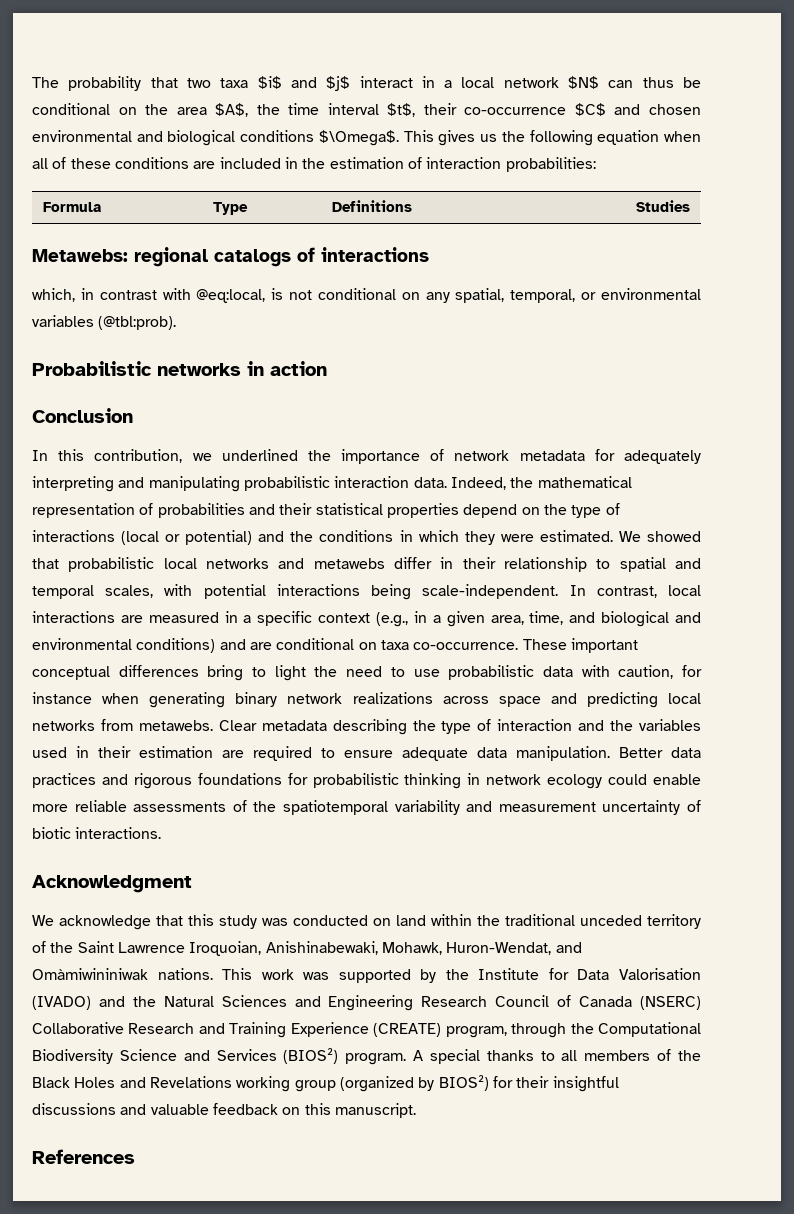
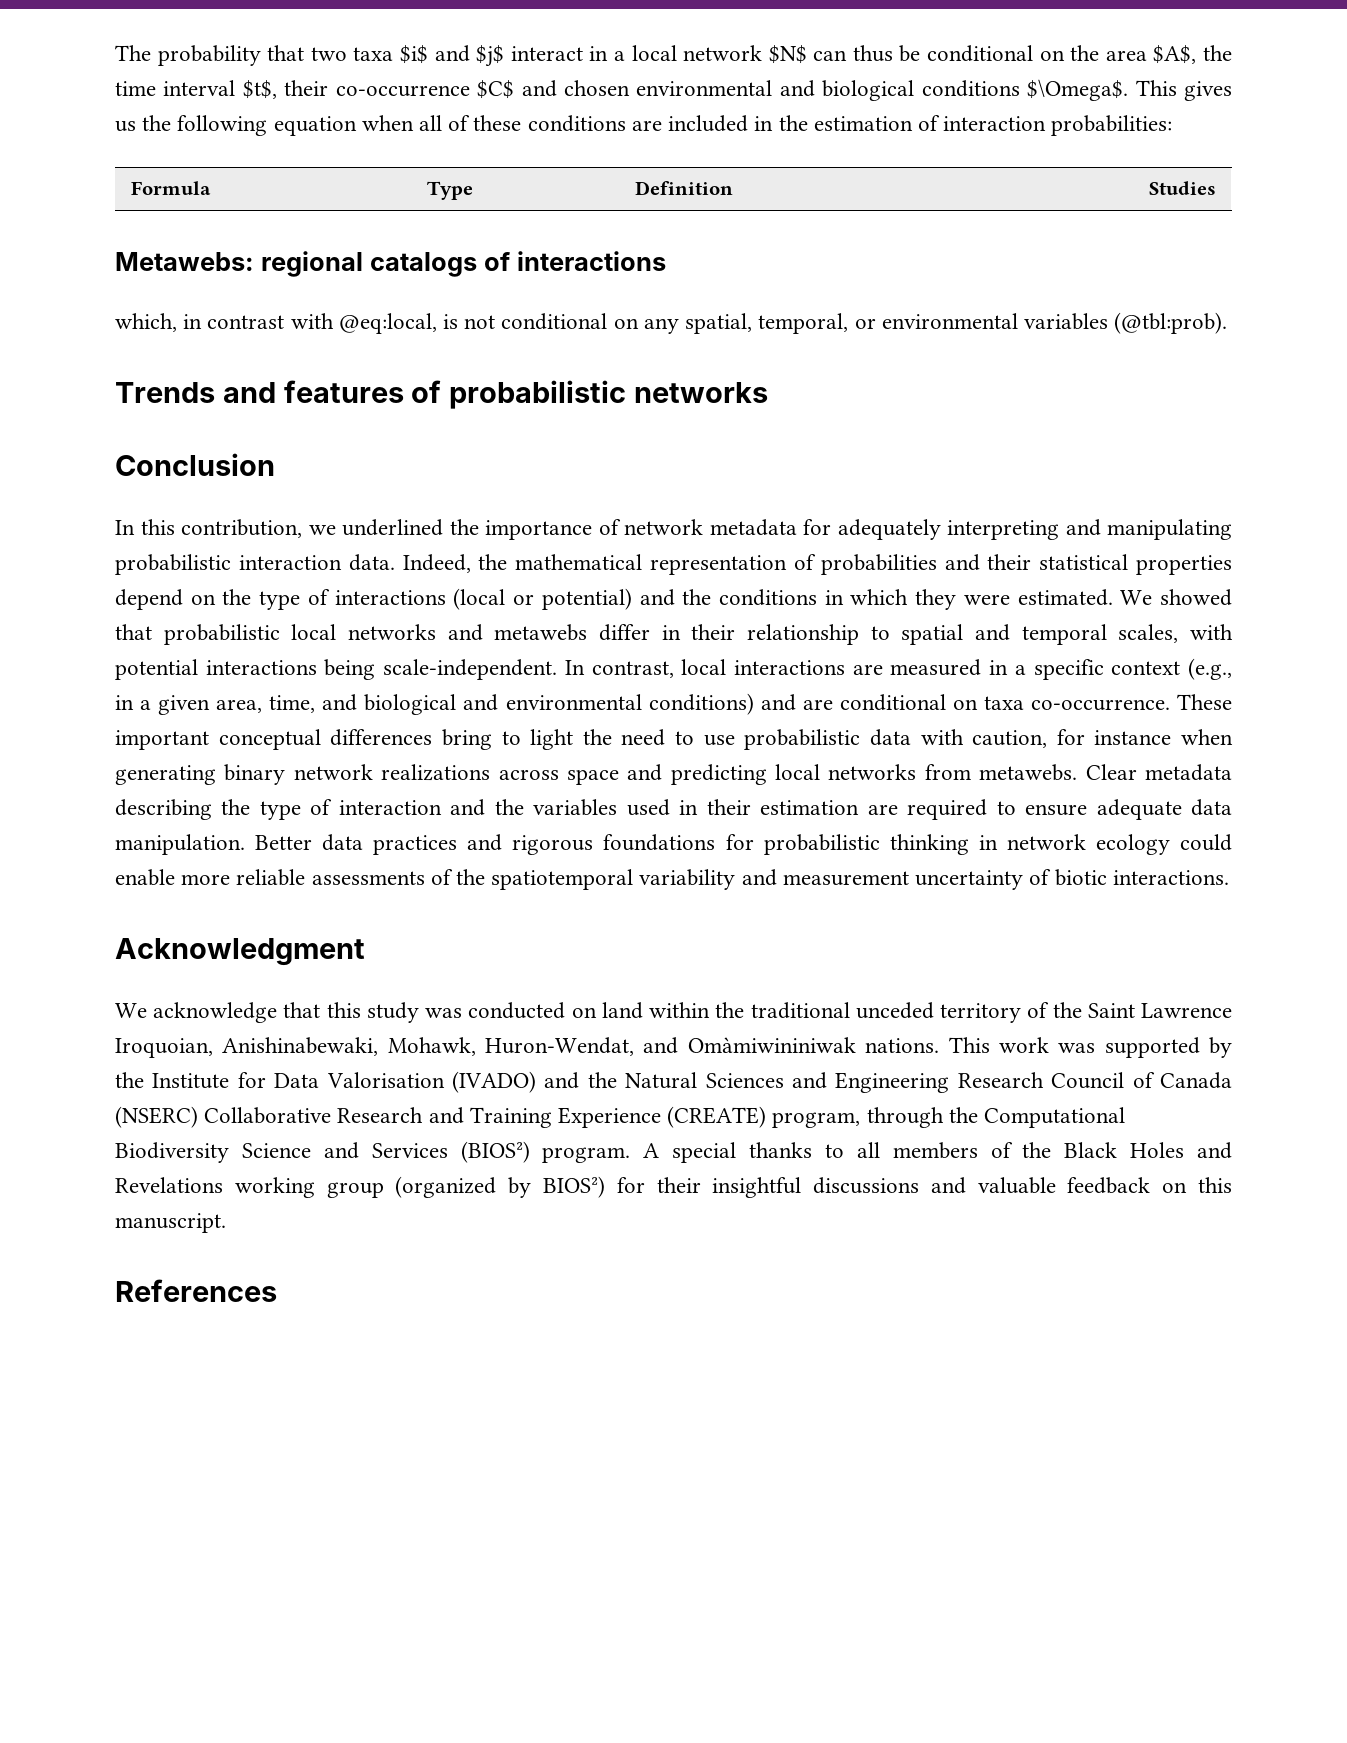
- Formula | Type | Definitions | Studies
+ Formula | Type | Definition | Studies
- Probabilistic networks in action
+ Trends and features of probabilistic networks

